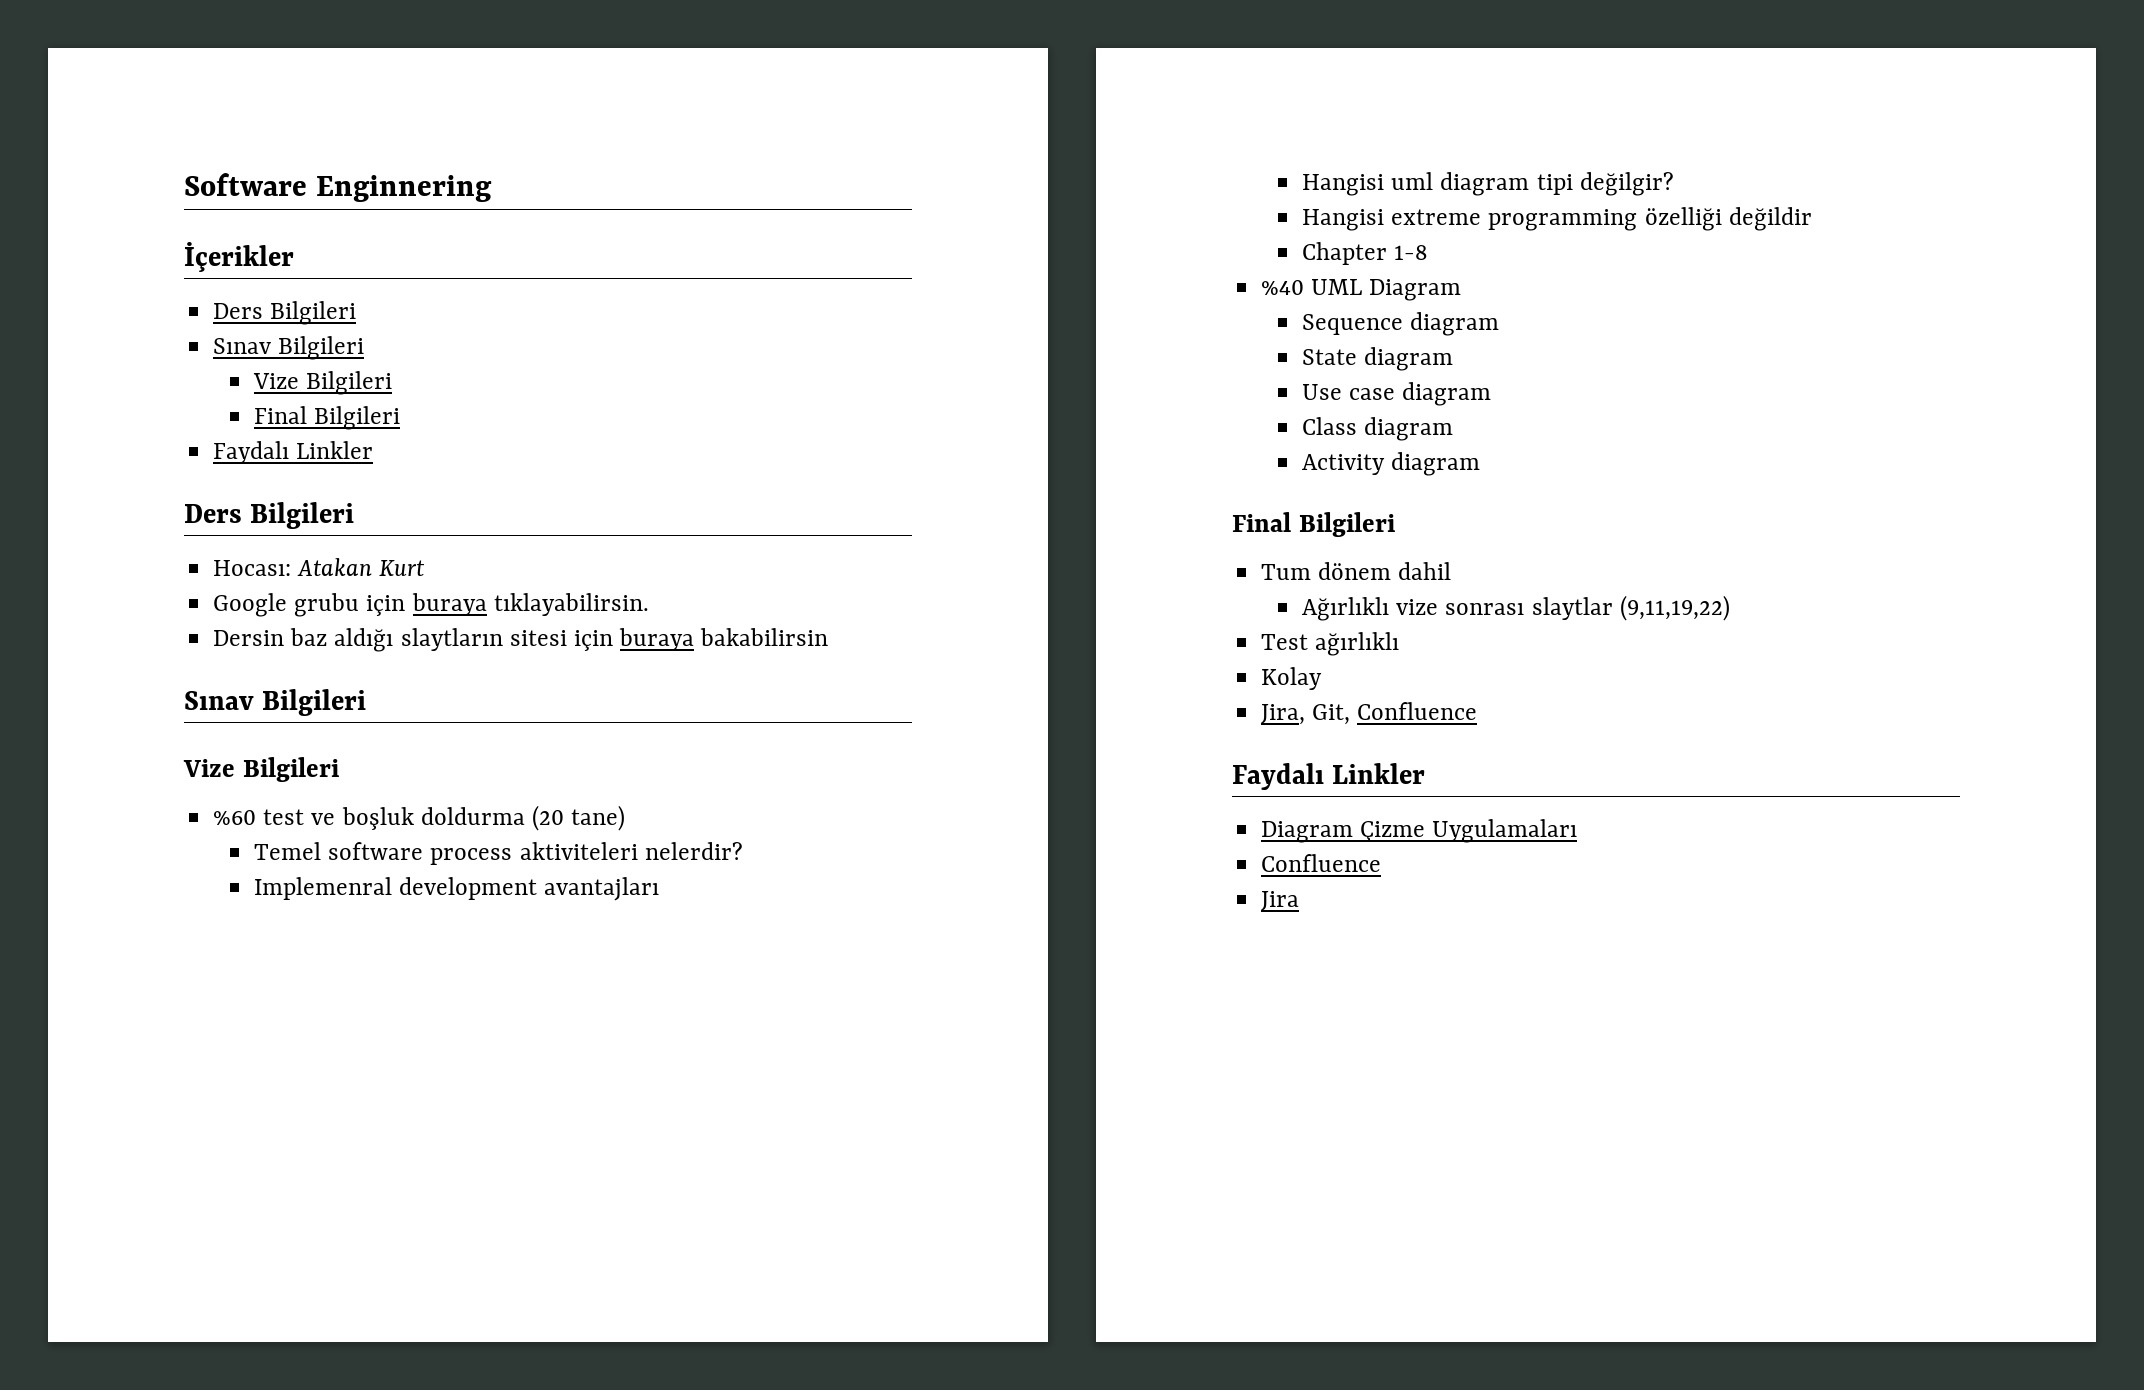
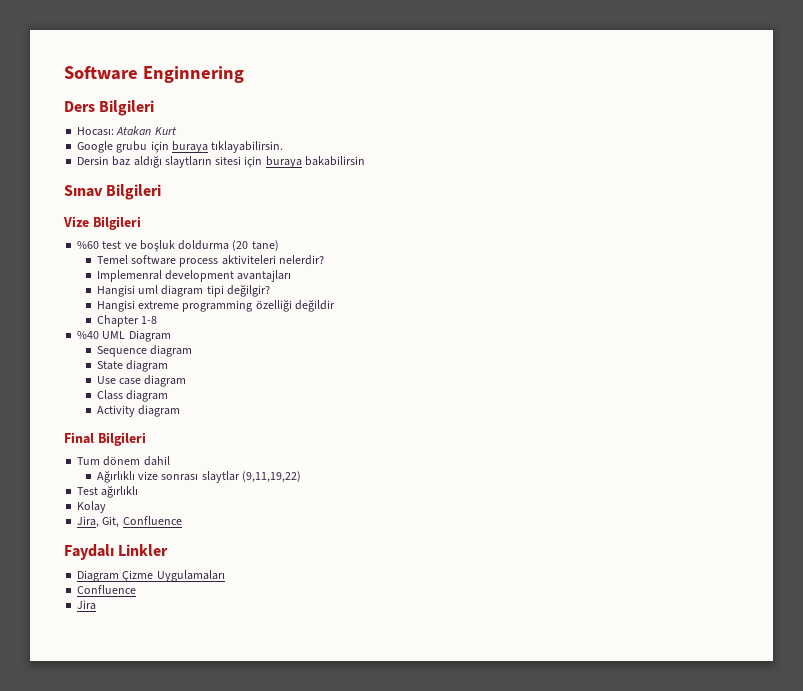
- İçerikler
- Ders Bilgileri
- Sınav Bilgileri
- Vize Bilgileri
- Final Bilgileri
- Faydalı Linkler

